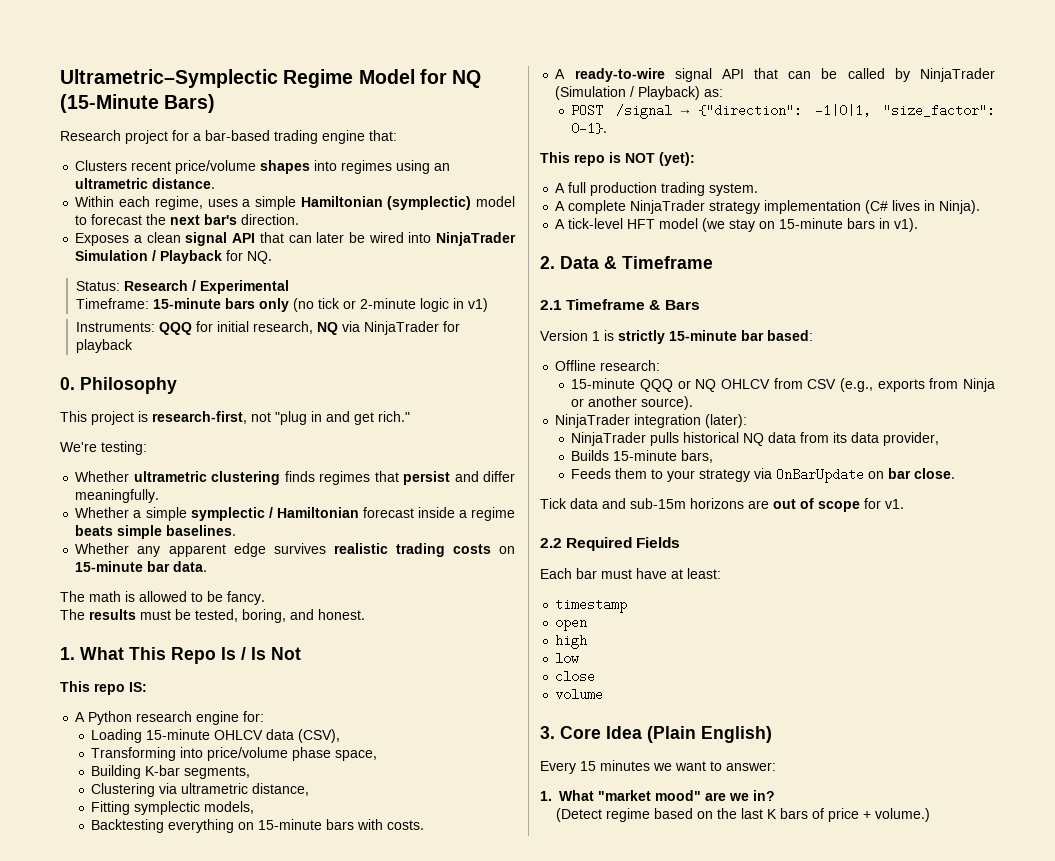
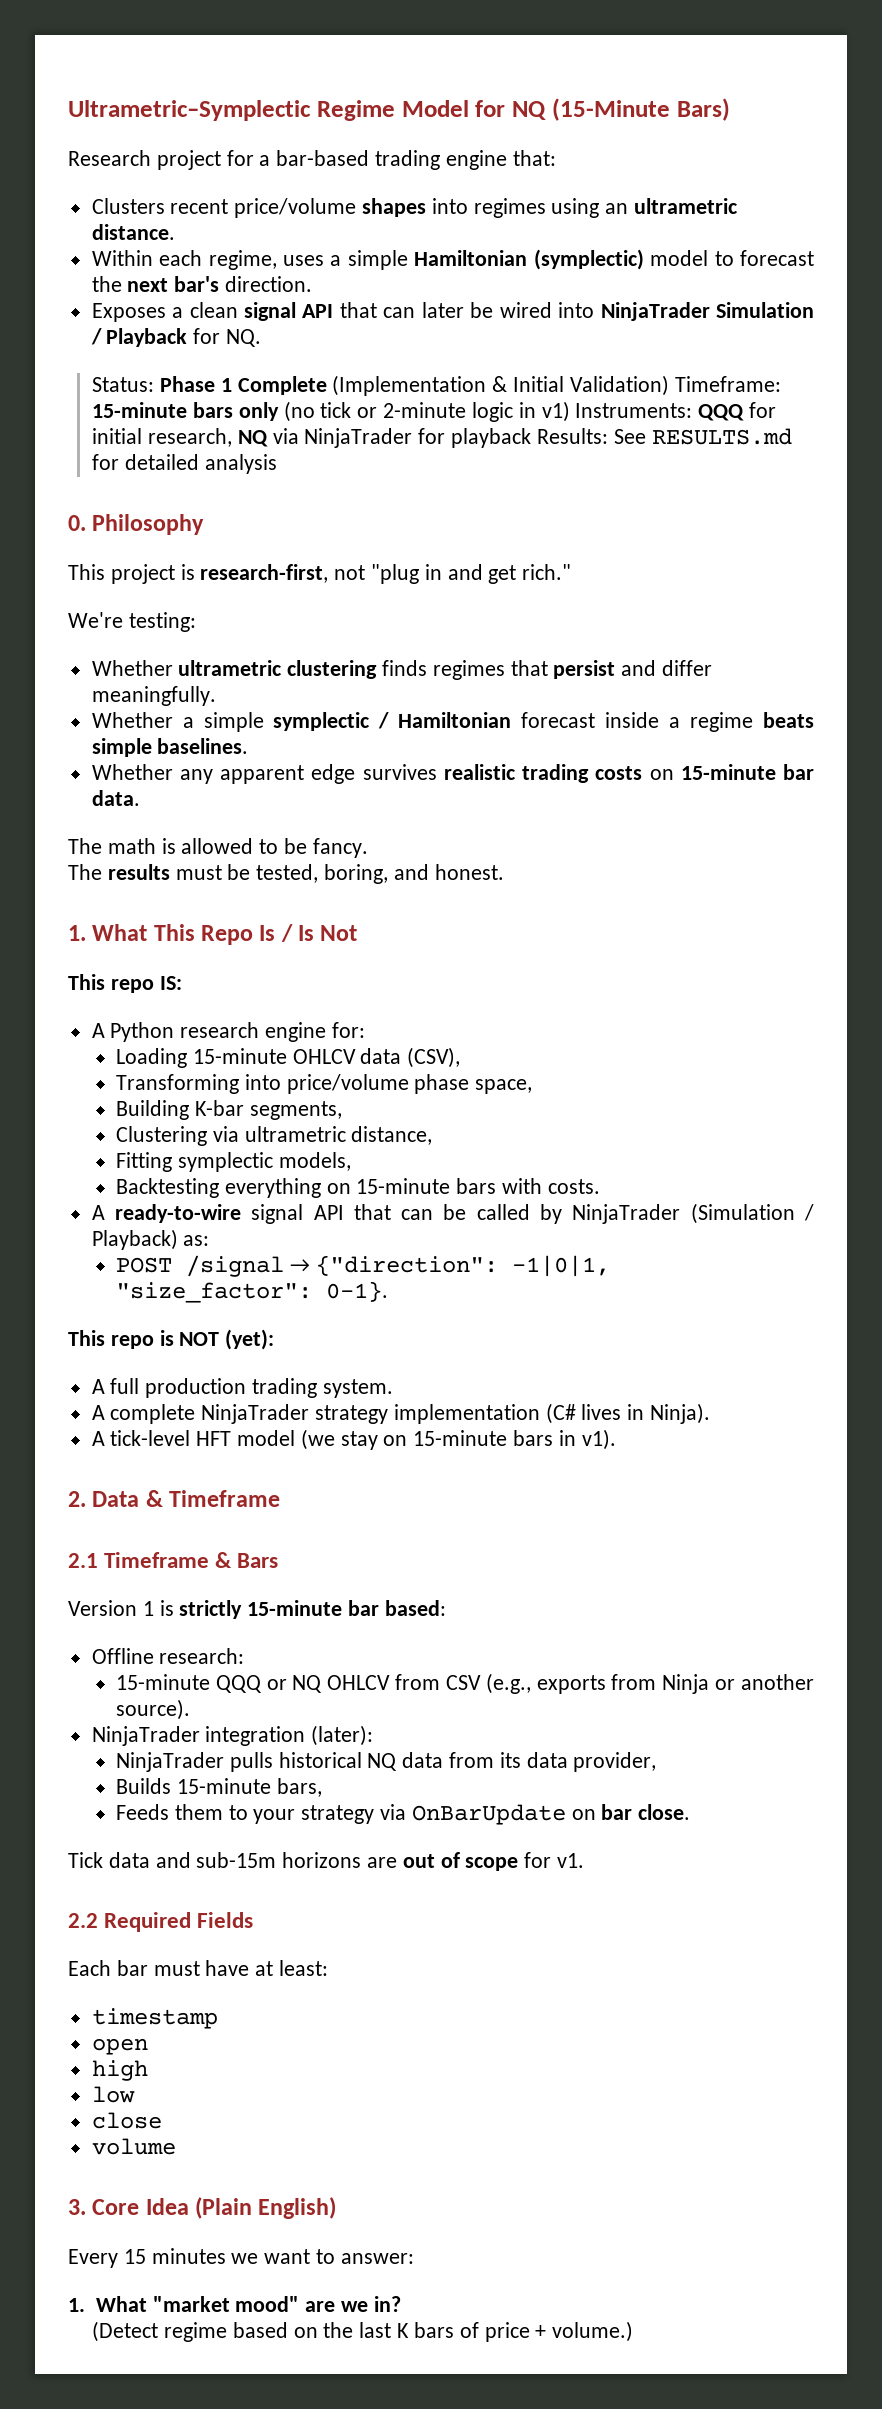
- Status: Research / Experimental
- Timeframe: 15-minute bars only (no tick or 2-minute logic in v1)
- Instruments: QQQ for initial research, NQ via NinjaTrader for playback
+ Status: Phase 1 Complete (Implementation & Initial Validation) Timeframe: 15-minute bars only (no tick or 2-minute logic in v1) Instruments: QQQ for initial research, NQ via NinjaTrader for playback Results: See RESULTS.md for detailed analysis

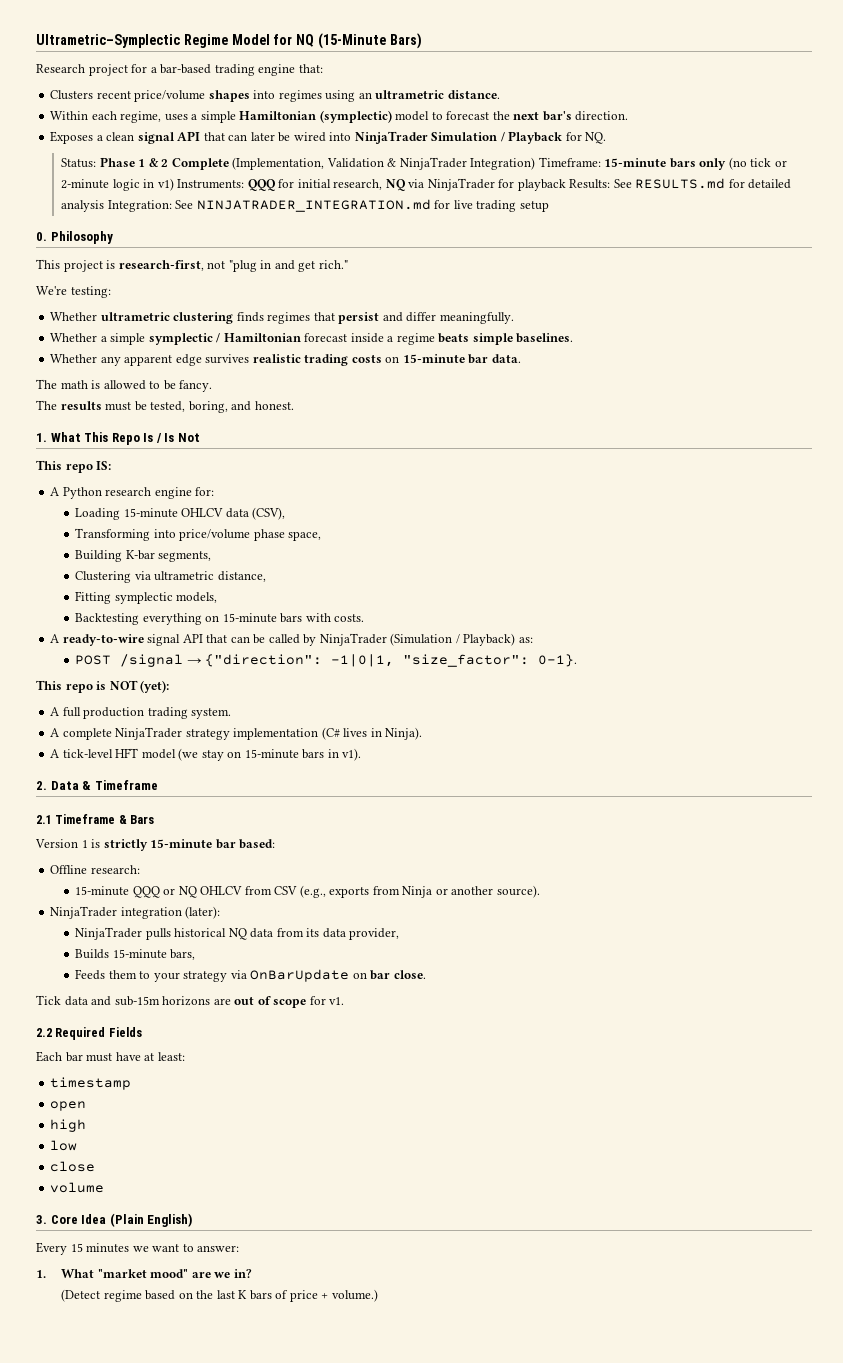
- Status: Phase 1 Complete (Implementation & Initial Validation) Timeframe: 15-minute bars only (no tick or 2-minute logic in v1) Instruments: QQQ for initial research, NQ via NinjaTrader for playback Results: See RESULTS.md for detailed analysis
+ Status: Phase 1 & 2 Complete (Implementation, Validation & NinjaTrader Integration) Timeframe: 15-minute bars only (no tick or 2-minute logic in v1) Instruments: QQQ for initial research, NQ via NinjaTrader for playback Results: See RESULTS.md for detailed analysis Integration: See NINJATRADER_INTEGRATION.md for live trading setup

